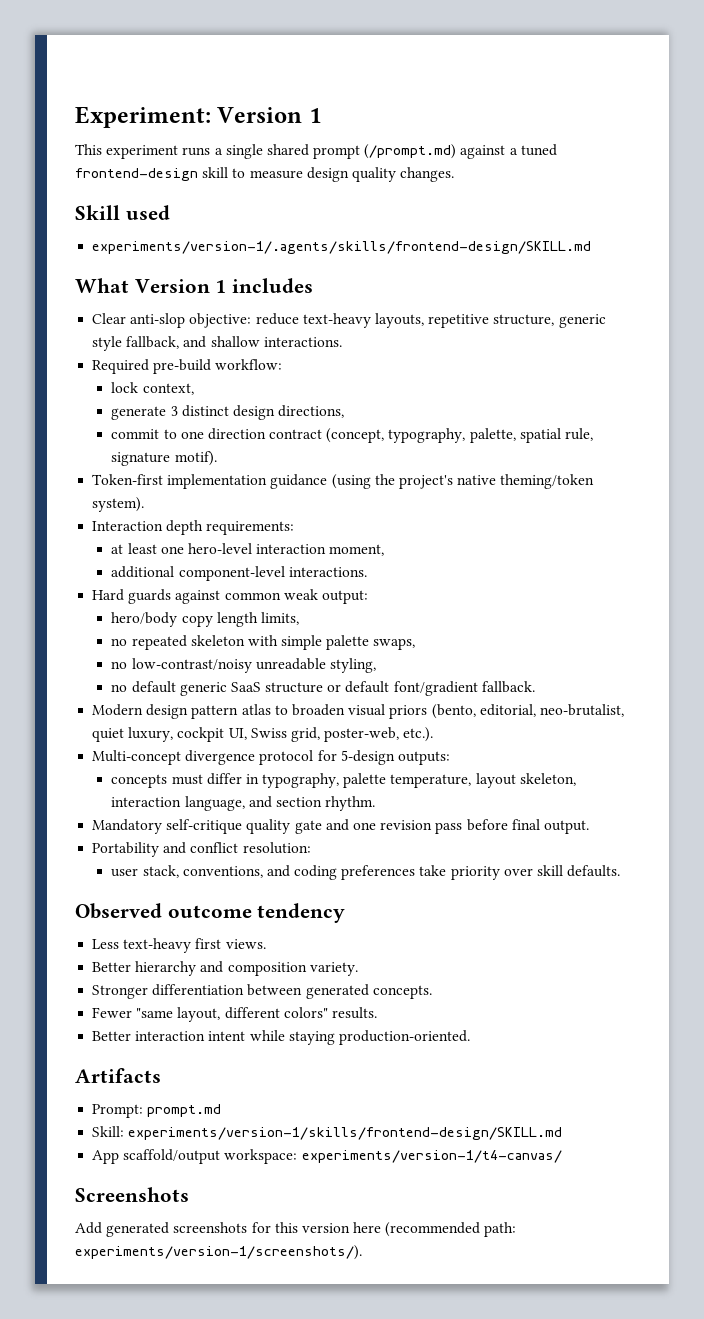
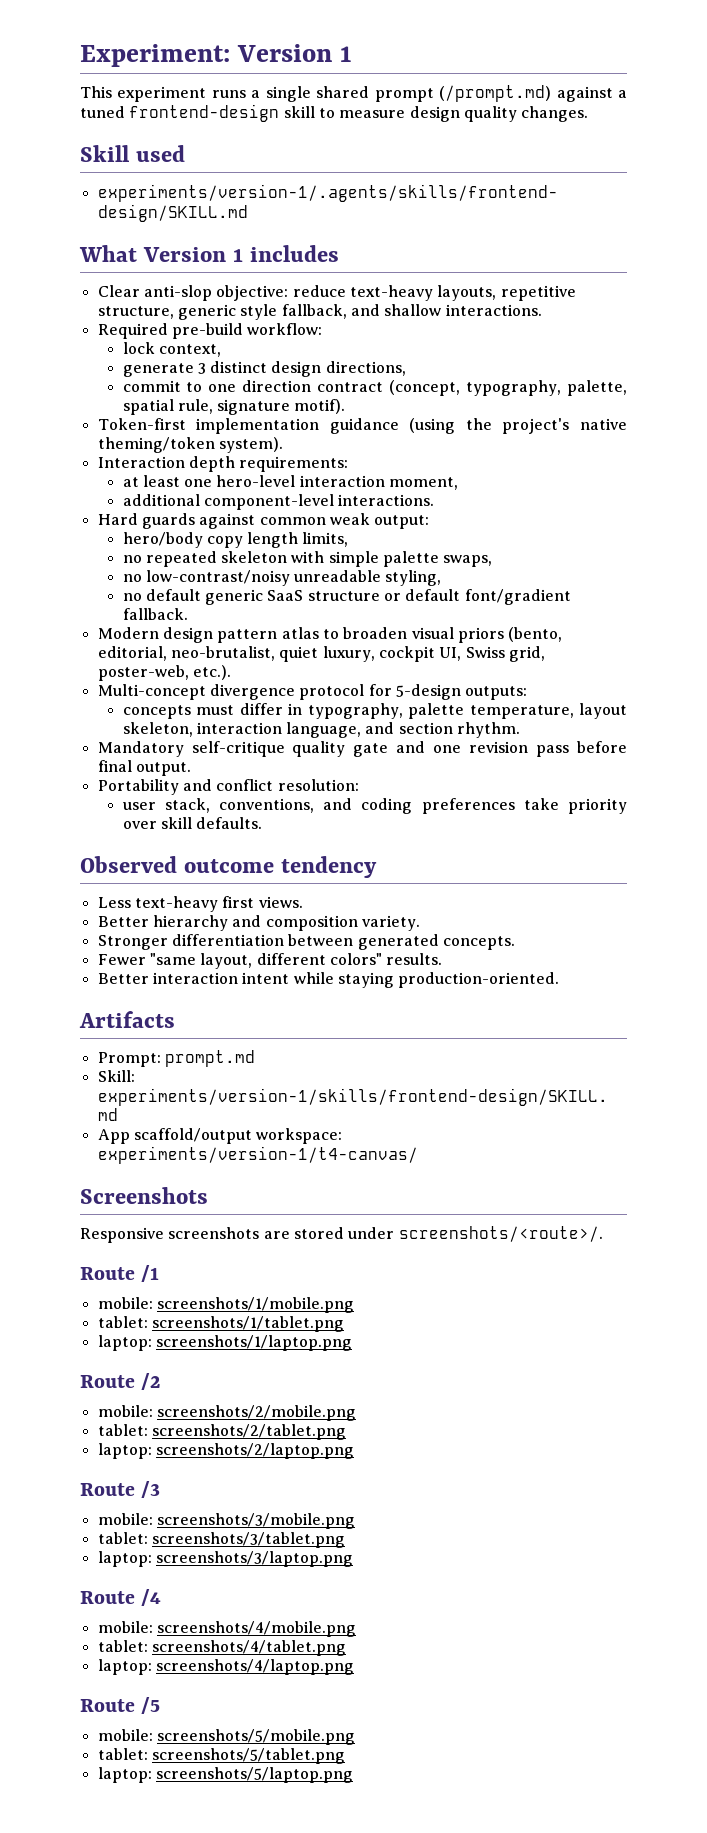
- Add generated screenshots for this version here (recommended path: experiments/version-1/screenshots/).
+ Responsive screenshots are stored under screenshots/<route>/.
+ Route /1
+ mobile: screenshots/1/mobile.png
+ tablet: screenshots/1/tablet.png
+ laptop: screenshots/1/laptop.png
+ Route /2
+ mobile: screenshots/2/mobile.png
+ tablet: screenshots/2/tablet.png
+ laptop: screenshots/2/laptop.png
+ Route /3
+ mobile: screenshots/3/mobile.png
+ tablet: screenshots/3/tablet.png
+ laptop: screenshots/3/laptop.png
+ Route /4
+ mobile: screenshots/4/mobile.png
+ tablet: screenshots/4/tablet.png
+ laptop: screenshots/4/laptop.png
+ Route /5
+ mobile: screenshots/5/mobile.png
+ tablet: screenshots/5/tablet.png
+ laptop: screenshots/5/laptop.png

